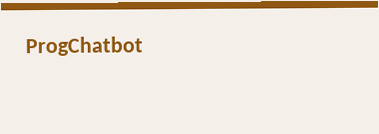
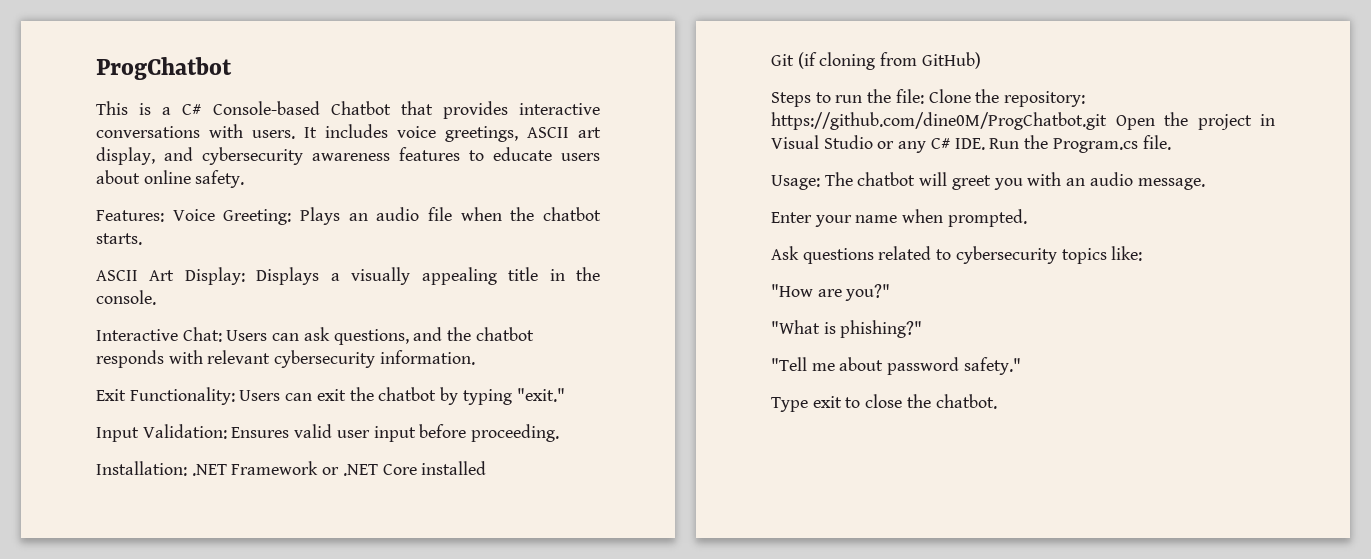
+ This is a C# Console-based Chatbot that provides interactive conversations with users. It includes voice greetings, ASCII art display, and cybersecurity awareness features to educate users about online safety.
+ Features: Voice Greeting: Plays an audio file when the chatbot starts.
+ ASCII Art Display: Displays a visually appealing title in the console.
+ Interactive Chat: Users can ask questions, and the chatbot responds with relevant cybersecurity information.
+ Exit Functionality: Users can exit the chatbot by typing "exit."
+ Input Validation: Ensures valid user input before proceeding.
+ Installation: .NET Framework or .NET Core installed
+ Git (if cloning from GitHub)
+ Steps to run the file: Clone the repository: https://github.com/dine0M/ProgChatbot.git Open the project in Visual Studio or any C# IDE. Run the Program.cs file.
+ Usage: The chatbot will greet you with an audio message.
+ Enter your name when prompted.
+ Ask questions related to cybersecurity topics like:
+ "How are you?"
+ "What is phishing?"
+ "Tell me about password safety."
+ Type exit to close the chatbot.

